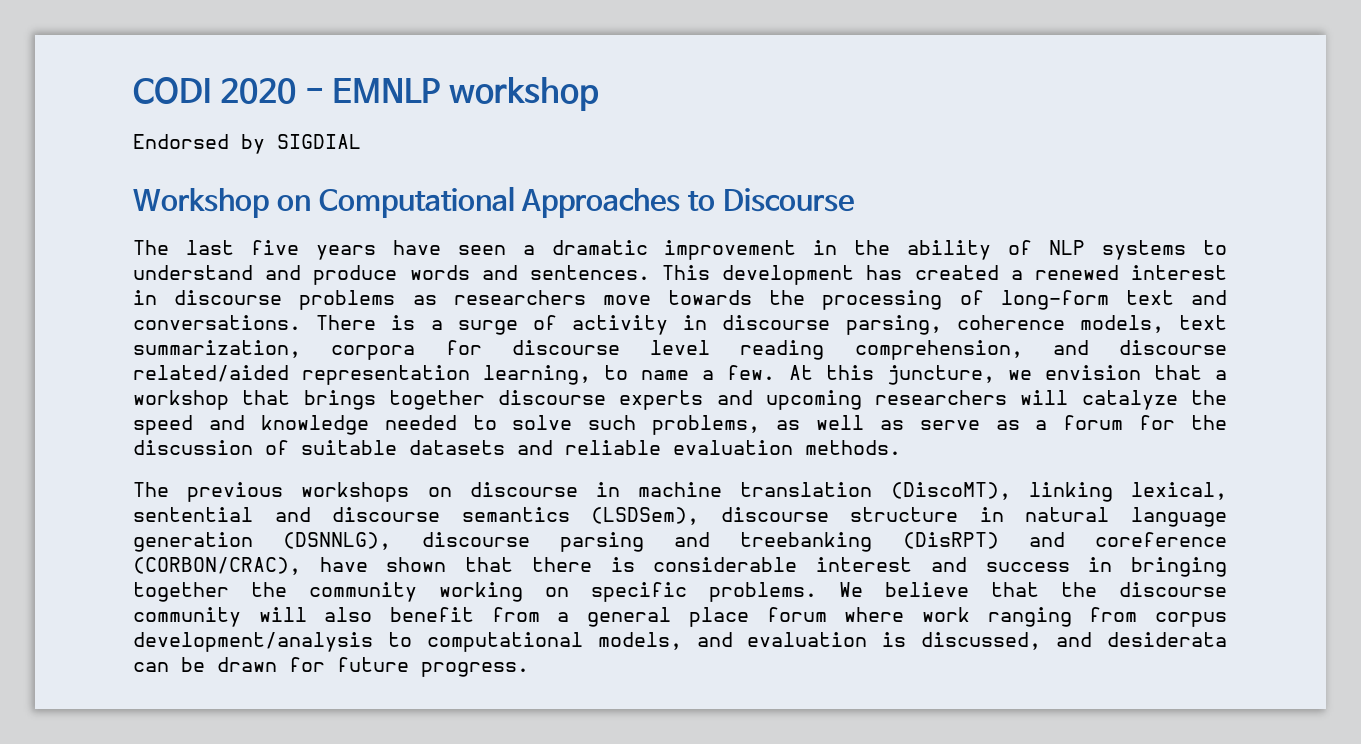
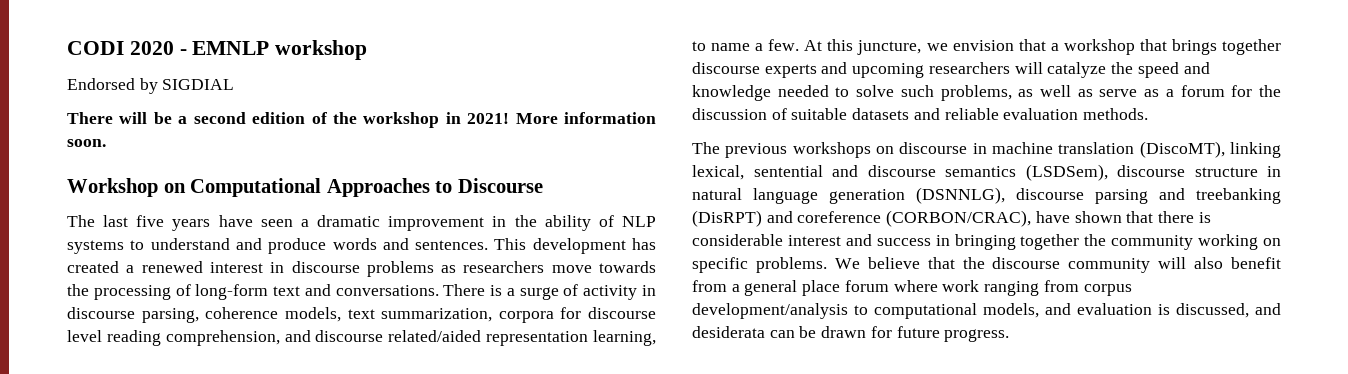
+ There will be a second edition of the workshop in 2021! More information soon.

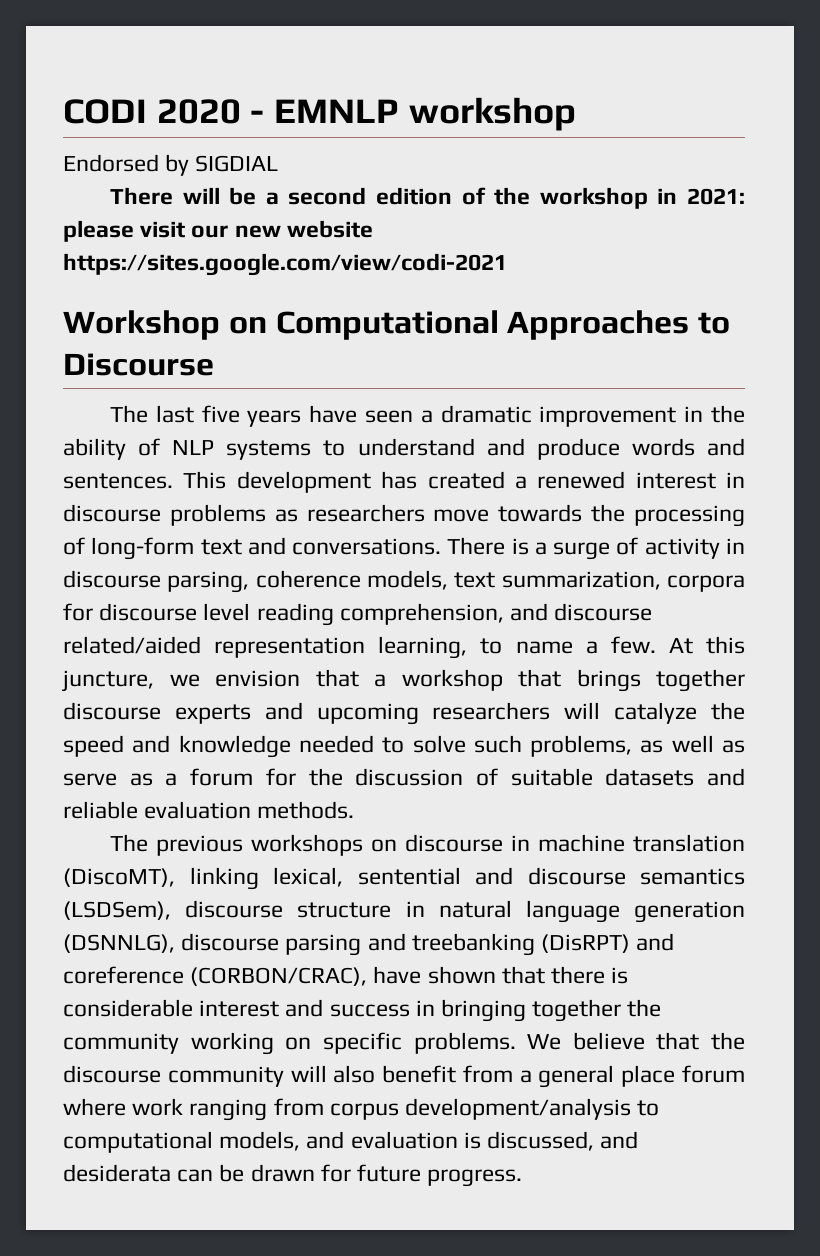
- There will be a second edition of the workshop in 2021! More information soon.
+ There will be a second edition of the workshop in 2021: please visit our new website https://sites.google.com/view/codi-2021

